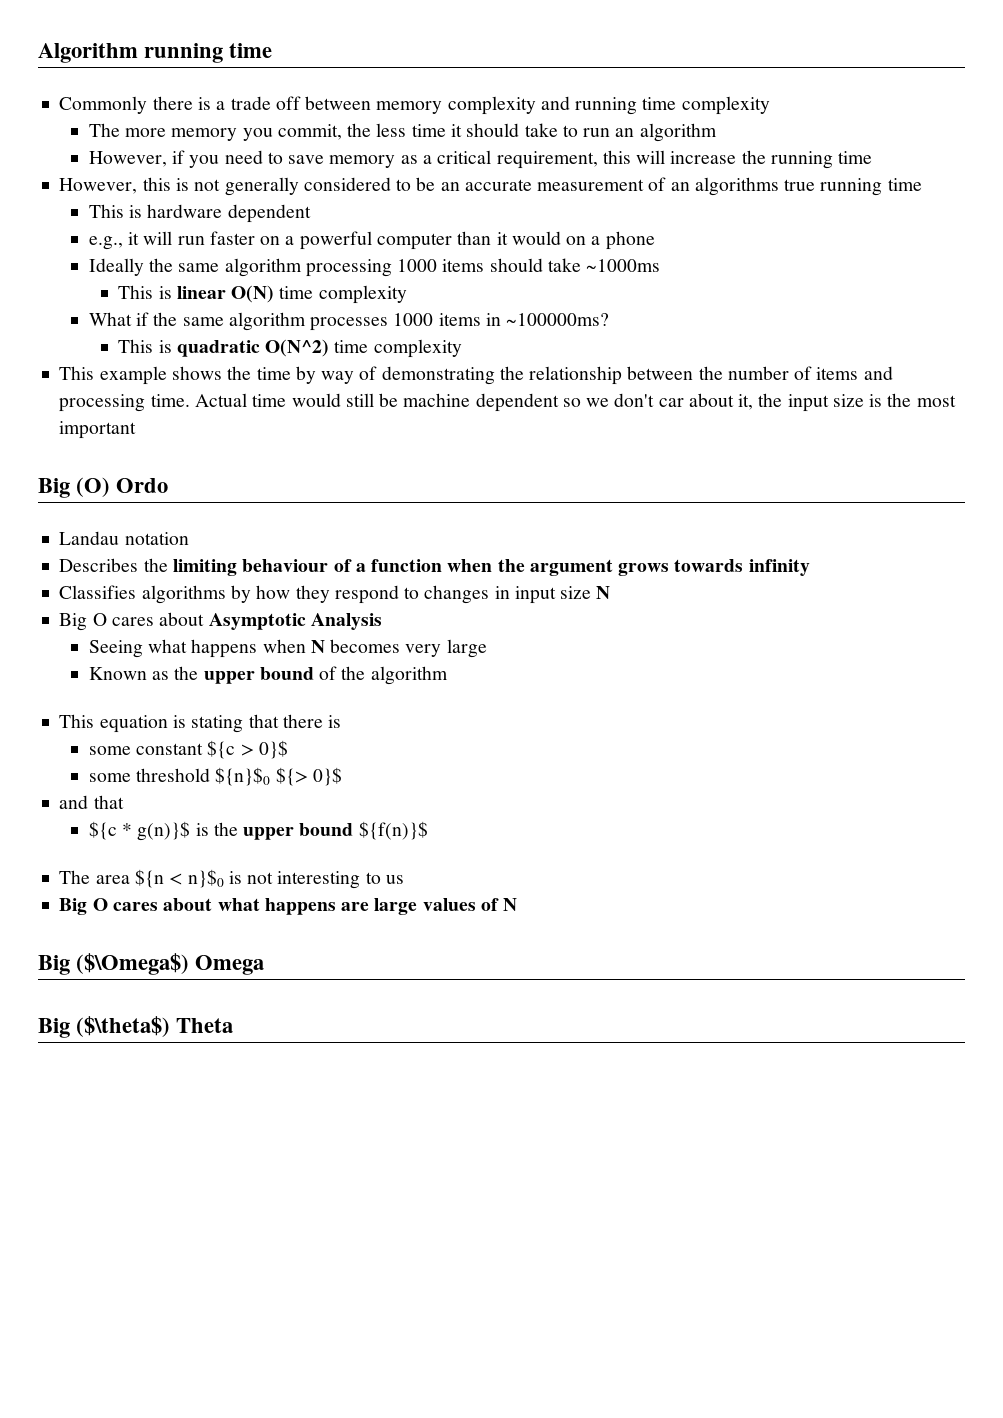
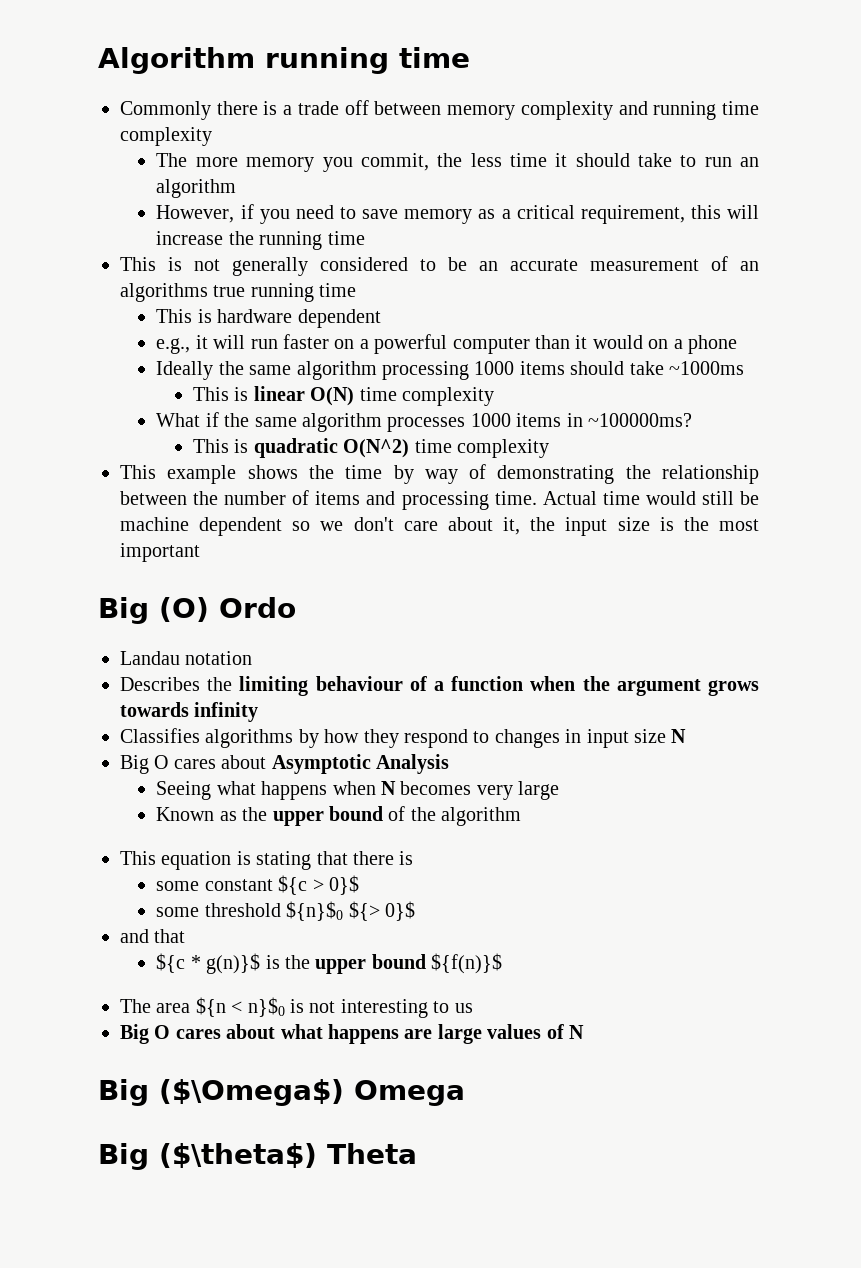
- However, this is not generally considered to be an accurate measurement of an algorithms true running time
+ This is not generally considered to be an accurate measurement of an algorithms true running time
- Actual time would still be machine dependent so we don't car about it, the input size is the most important
+ Actual time would still be machine dependent so we don't care about it, the input size is the most important

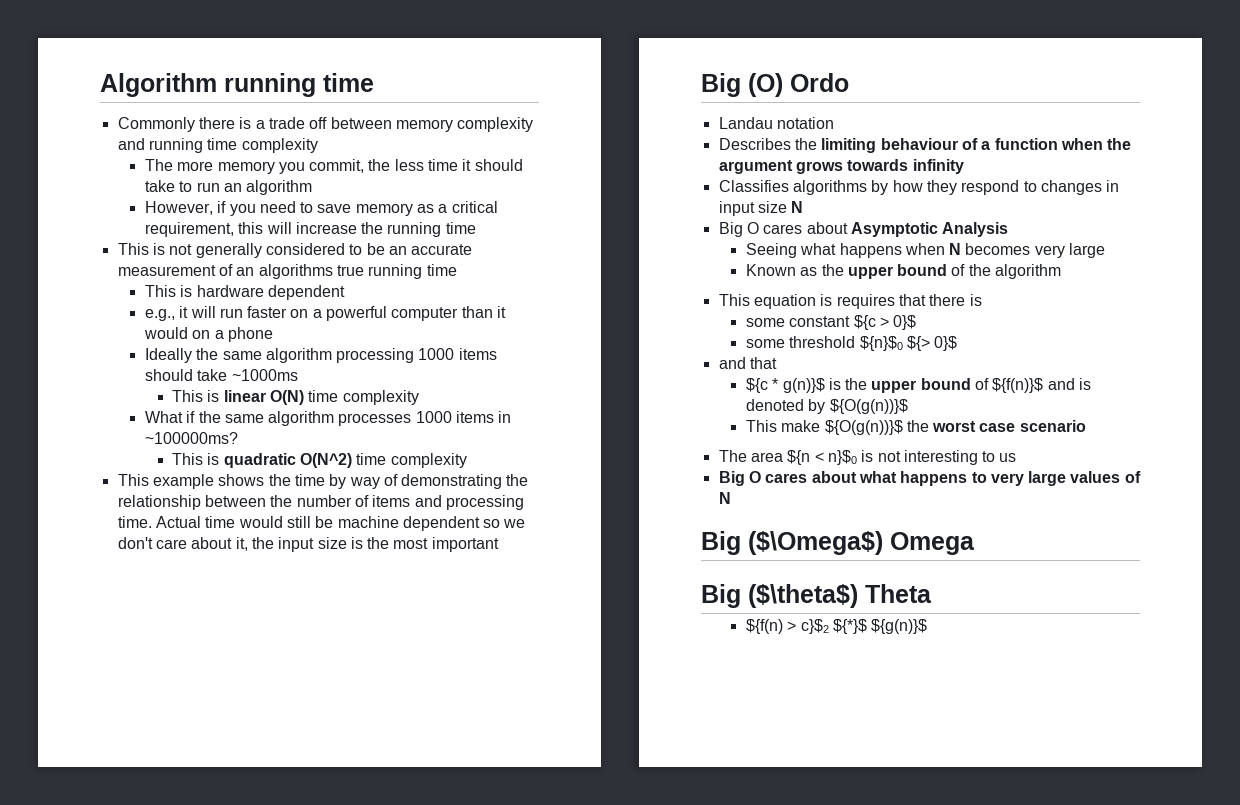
- This equation is stating that there is
+ This equation is requires that there is
- ${c * g(n)}$ is the upper bound ${f(n)}$
+ ${c * g(n)}$ is the upper bound of ${f(n)}$ and is denoted by ${O(g(n))}$
+ This make ${O(g(n))}$ the worst case scenario
- Big O cares about what happens are large values of N
+ Big O cares about what happens to very large values of N
+ ${f(n) > c}$2 ${*}$ ${g(n)}$

